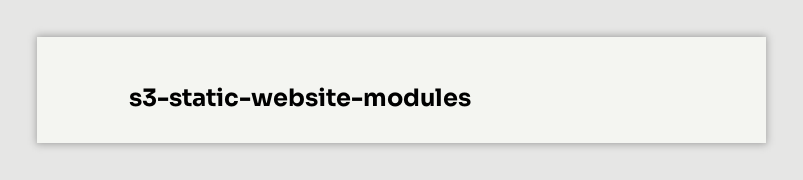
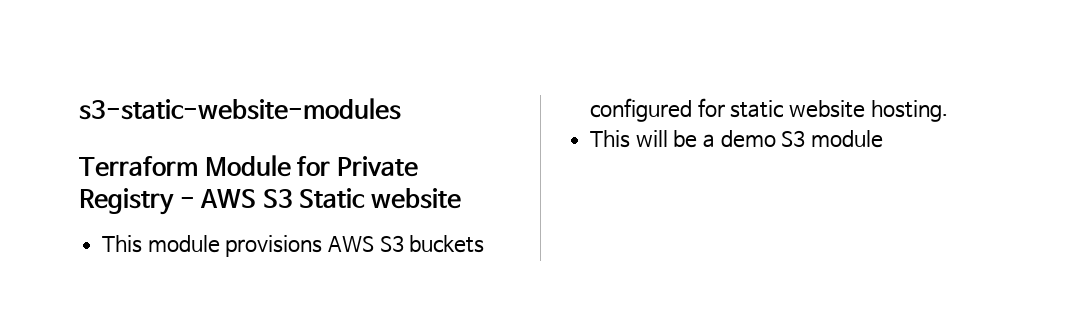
+ Terraform Module for Private Registry - AWS S3 Static website
+ This module provisions AWS S3 buckets configured for static website hosting.
+ This will be a demo S3 module

